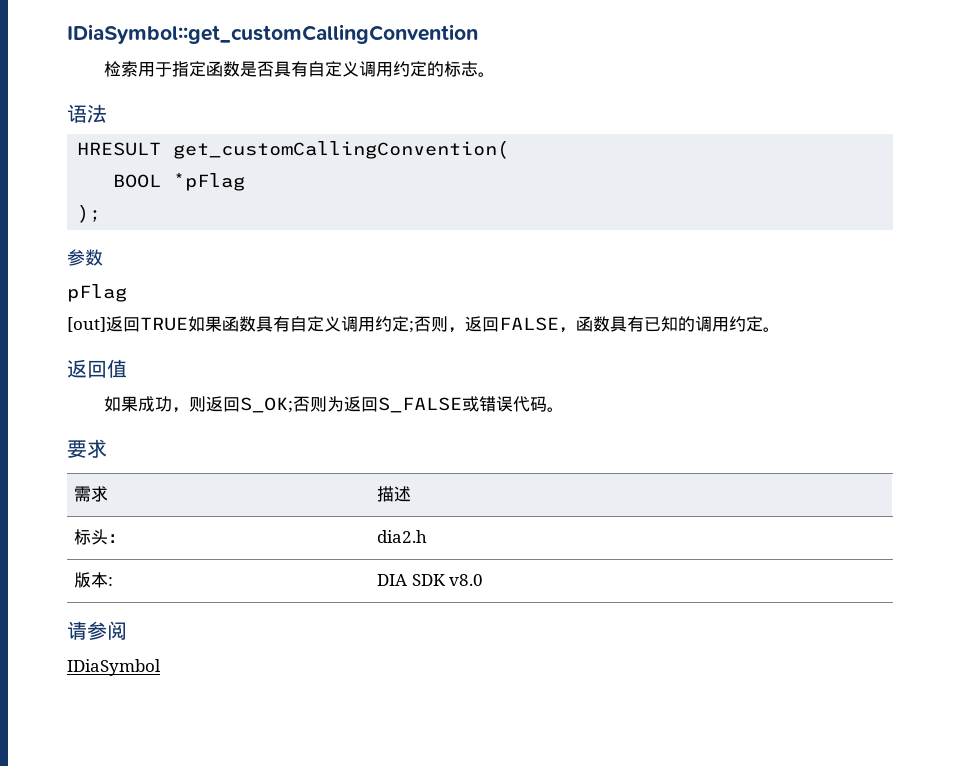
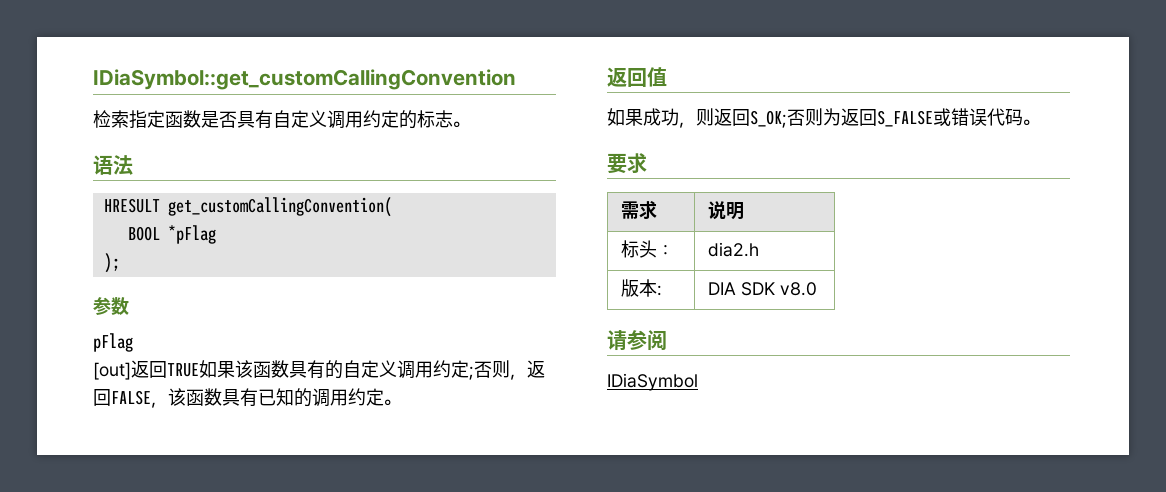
- 检索用于指定函数是否具有自定义调用约定的标志。
+ 检索指定函数是否具有自定义调用约定的标志。
- [out]返回TRUE如果函数具有自定义调用约定;否则，返回FALSE，函数具有已知的调用约定。
+ [out]返回TRUE如果该函数具有的自定义调用约定;否则，返回FALSE，该函数具有已知的调用约定。
- 需求 | 描述
+ 需求 | 说明

